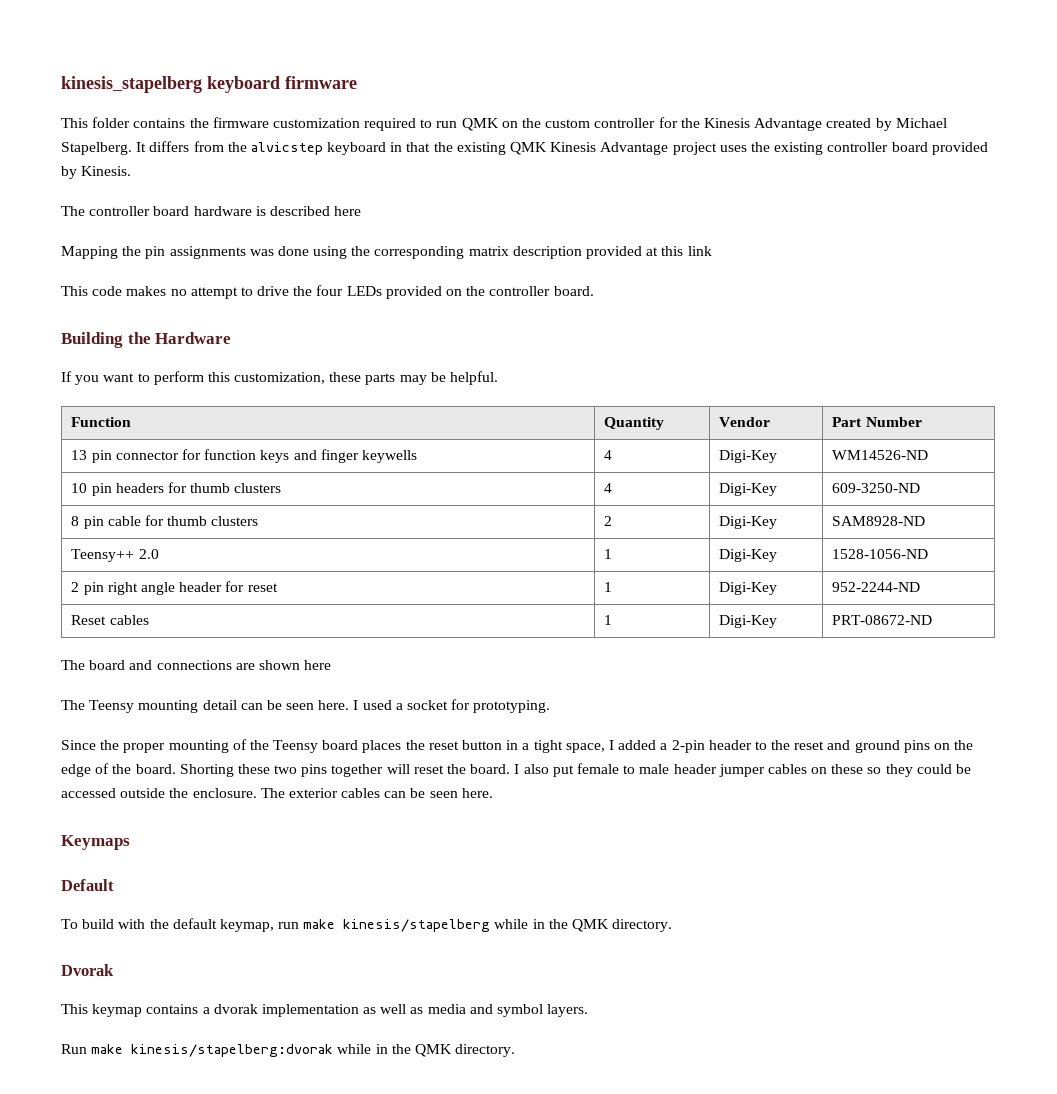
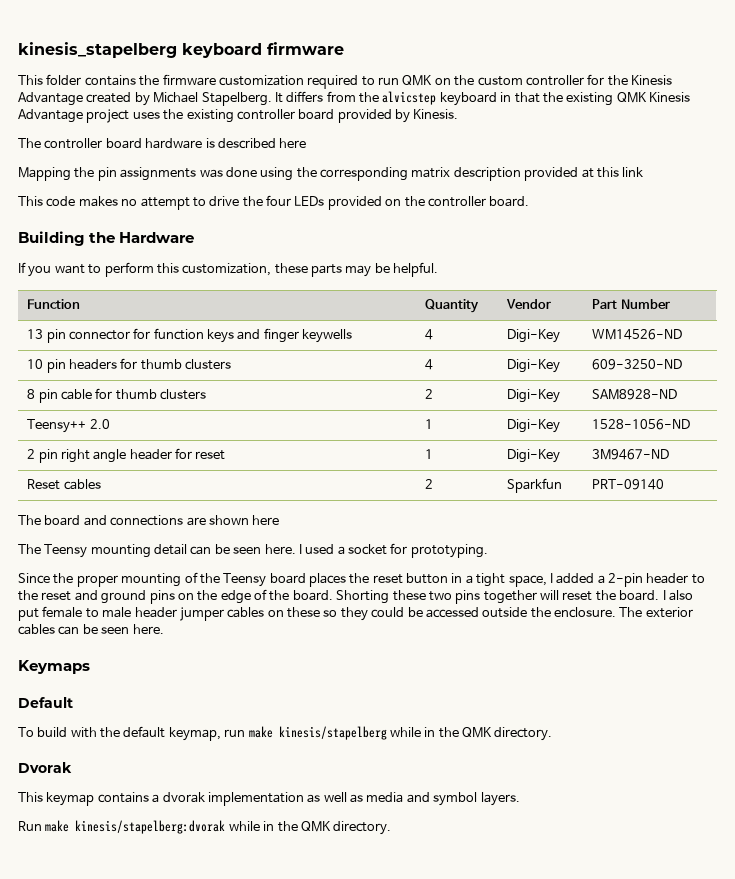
- 2 pin right angle header for reset | 1 | Digi-Key | 952-2244-ND
+ 2 pin right angle header for reset | 1 | Digi-Key | 3M9467-ND
- Reset cables | 1 | Digi-Key | PRT-08672-ND
+ Reset cables | 2 | Sparkfun | PRT-09140

